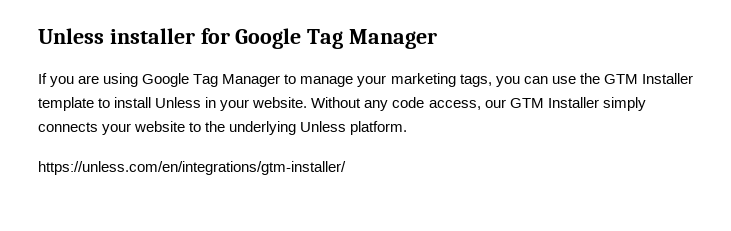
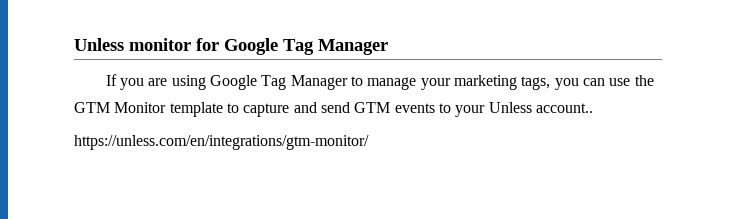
- Unless installer for Google Tag Manager
+ Unless monitor for Google Tag Manager
- If you are using Google Tag Manager to manage your marketing tags, you can use the GTM Installer template to install Unless in your website. Without any code access, our GTM Installer simply connects your website to the underlying Unless platform.
- https://unless.com/en/integrations/gtm-installer/
+ If you are using Google Tag Manager to manage your marketing tags, you can use the GTM Monitor template to capture and send GTM events to your Unless account..
+ https://unless.com/en/integrations/gtm-monitor/

